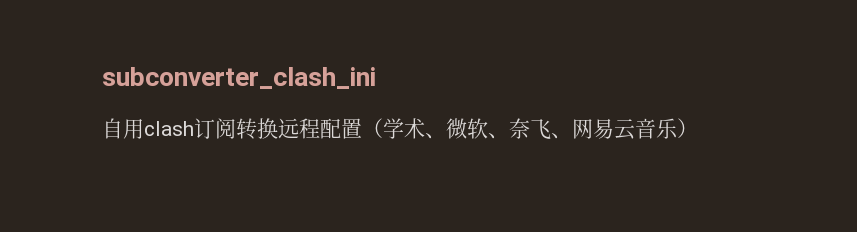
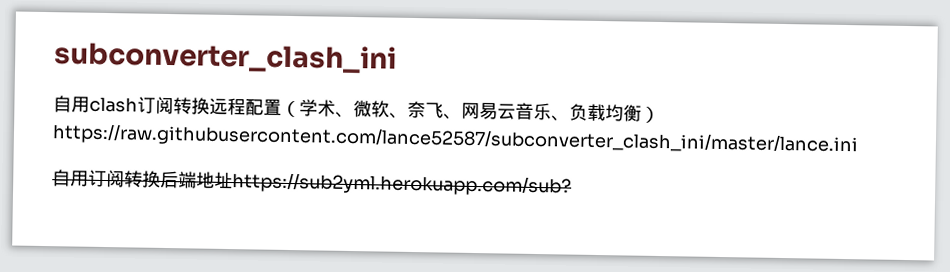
- 自用clash订阅转换远程配置（学术、微软、奈飞、网易云音乐）
+ 自用clash订阅转换远程配置（学术、微软、奈飞、网易云音乐、负载均衡）https://raw.githubusercontent.com/lance52587/subconverter_clash_ini/master/lance.ini
+ 自用订阅转换后端地址https://sub2yml.herokuapp.com/sub?

